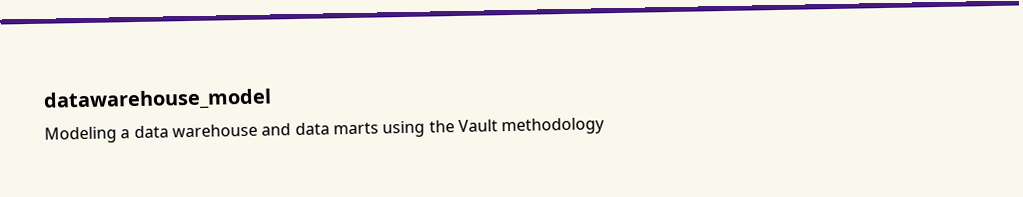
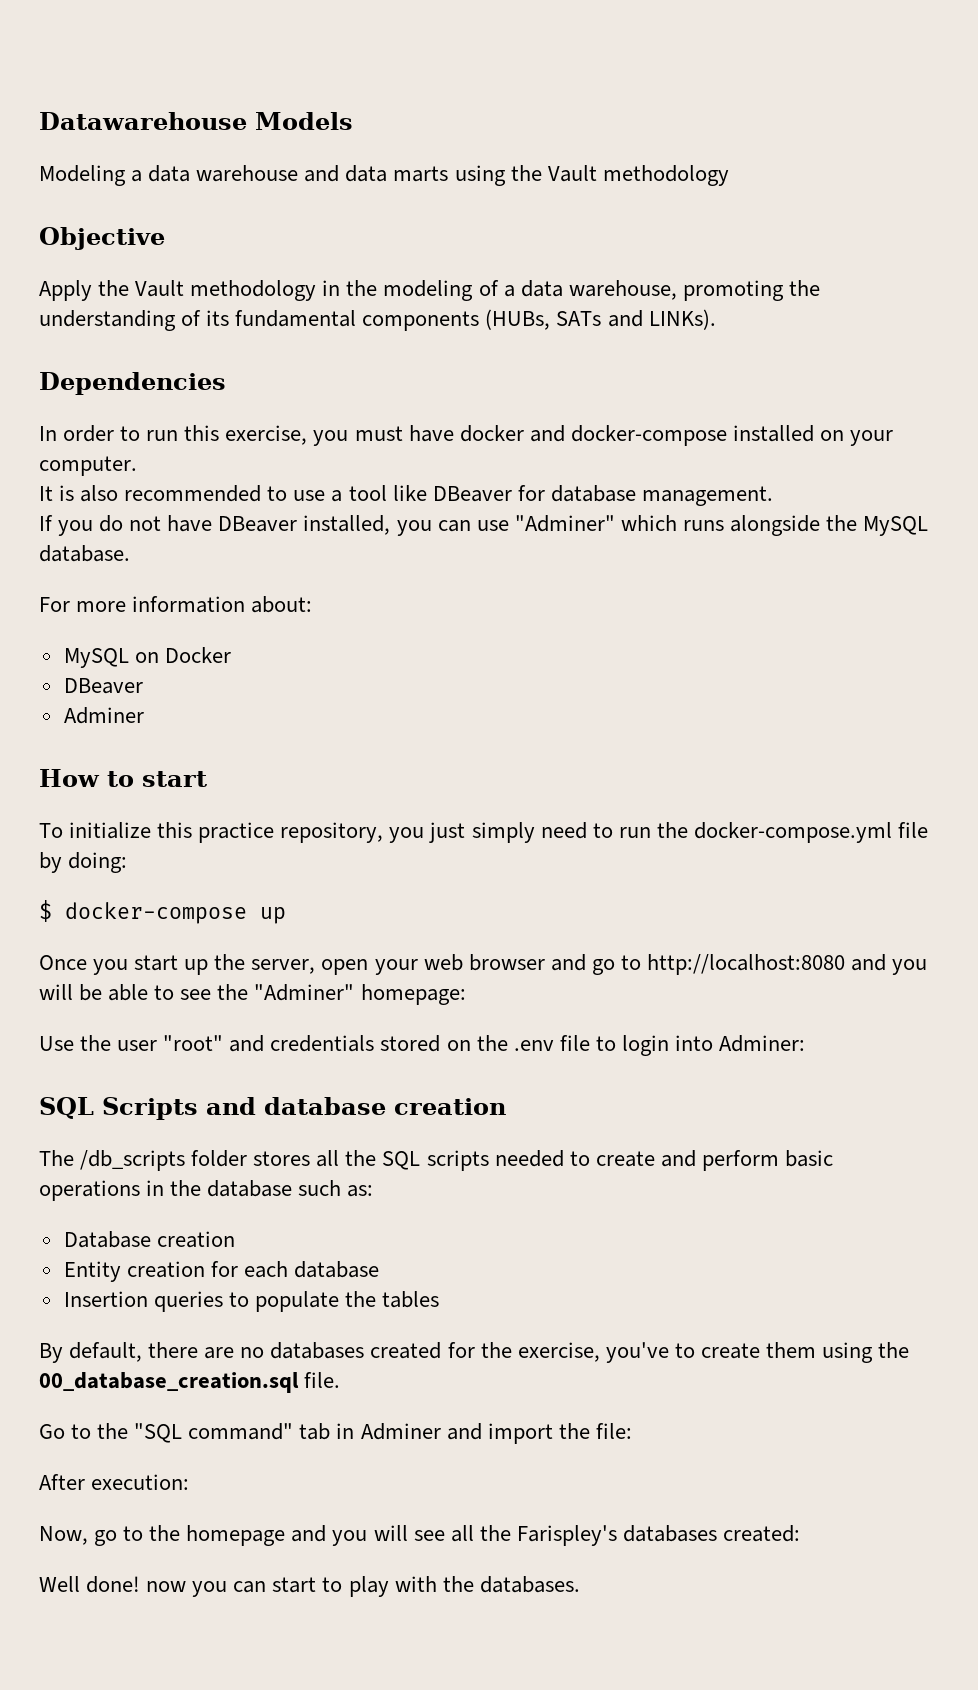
- datawarehouse_model
+ Datawarehouse Models
+ Objective
+ Apply the Vault methodology in the modeling of a data warehouse, promoting the understanding of its fundamental components (HUBs, SATs and LINKs).
+ Dependencies
+ In order to run this exercise, you must have docker and docker-compose installed on your computer.
+ It is also recommended to use a tool like DBeaver for database management.
+ If you do not have DBeaver installed, you can use "Adminer" which runs alongside the MySQL database.
+ For more information about:
+ MySQL on Docker
+ DBeaver
+ Adminer
+ How to start
+ To initialize this practice repository, you just simply need to run the docker-compose.yml file by doing:
+ $ docker-compose up
+ Once you start up the server, open your web browser and go to http://localhost:8080 and you will be able to see the "Adminer" homepage:
+ Use the user "root" and credentials stored on the .env file to login into Adminer:
+ SQL Scripts and database creation
+ The /db_scripts folder stores all the SQL scripts needed to create and perform basic operations in the database such as:
+ Database creation
+ Entity creation for each database
+ Insertion queries to populate the tables
+ By default, there are no databases created for the exercise, you've to create them using the 00_database_creation.sql file.
+ Go to the "SQL command" tab in Adminer and import the file:
+ After execution:
+ Now, go to the homepage and you will see all the Farispley's databases created:
+ Well done! now you can start to play with the databases.

